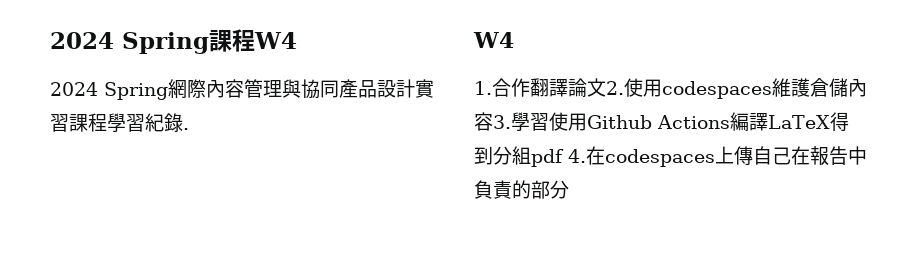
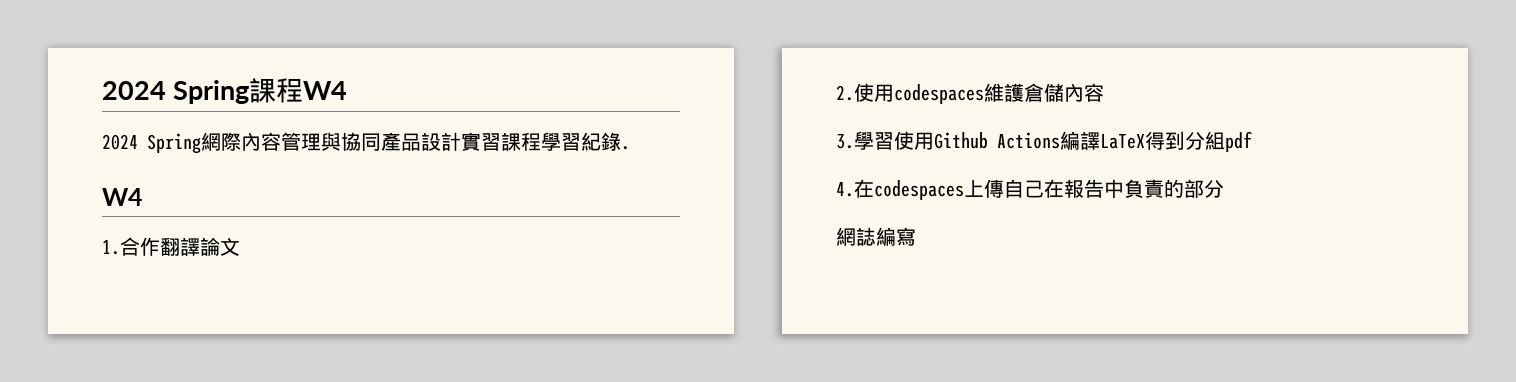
- 1.合作翻譯論文2.使用codespaces維護倉儲內容3.學習使用Github Actions編譯LaTeX得到分組pdf 4.在codespaces上傳自己在報告中負責的部分
+ 1.合作翻譯論文
+ 2.使用codespaces維護倉儲內容
+ 3.學習使用Github Actions編譯LaTeX得到分組pdf
+ 4.在codespaces上傳自己在報告中負責的部分
+ 網誌編寫

